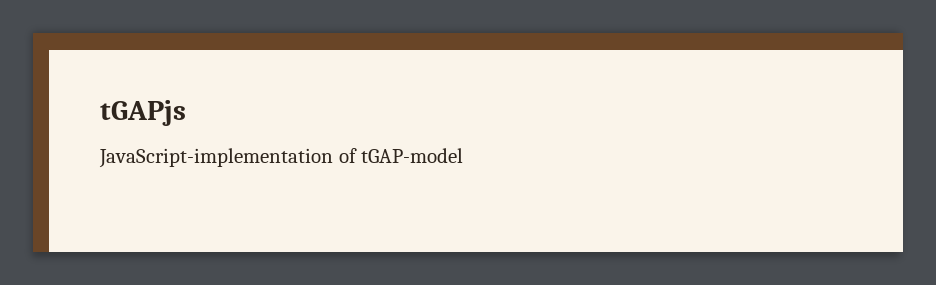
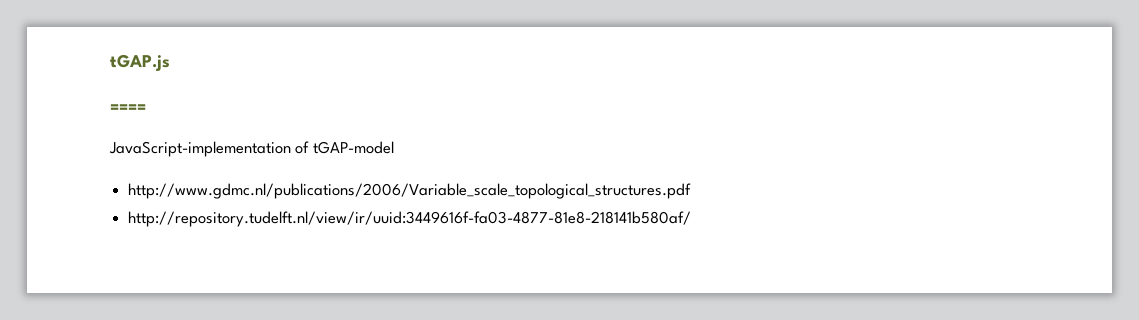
- tGAPjs
+ tGAP.js
+ ====
+ http://www.gdmc.nl/publications/2006/Variable_scale_topological_structures.pdf
+ http://repository.tudelft.nl/view/ir/uuid:3449616f-fa03-4877-81e8-218141b580af/

